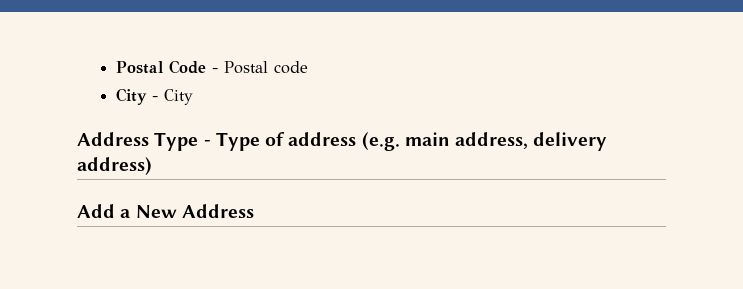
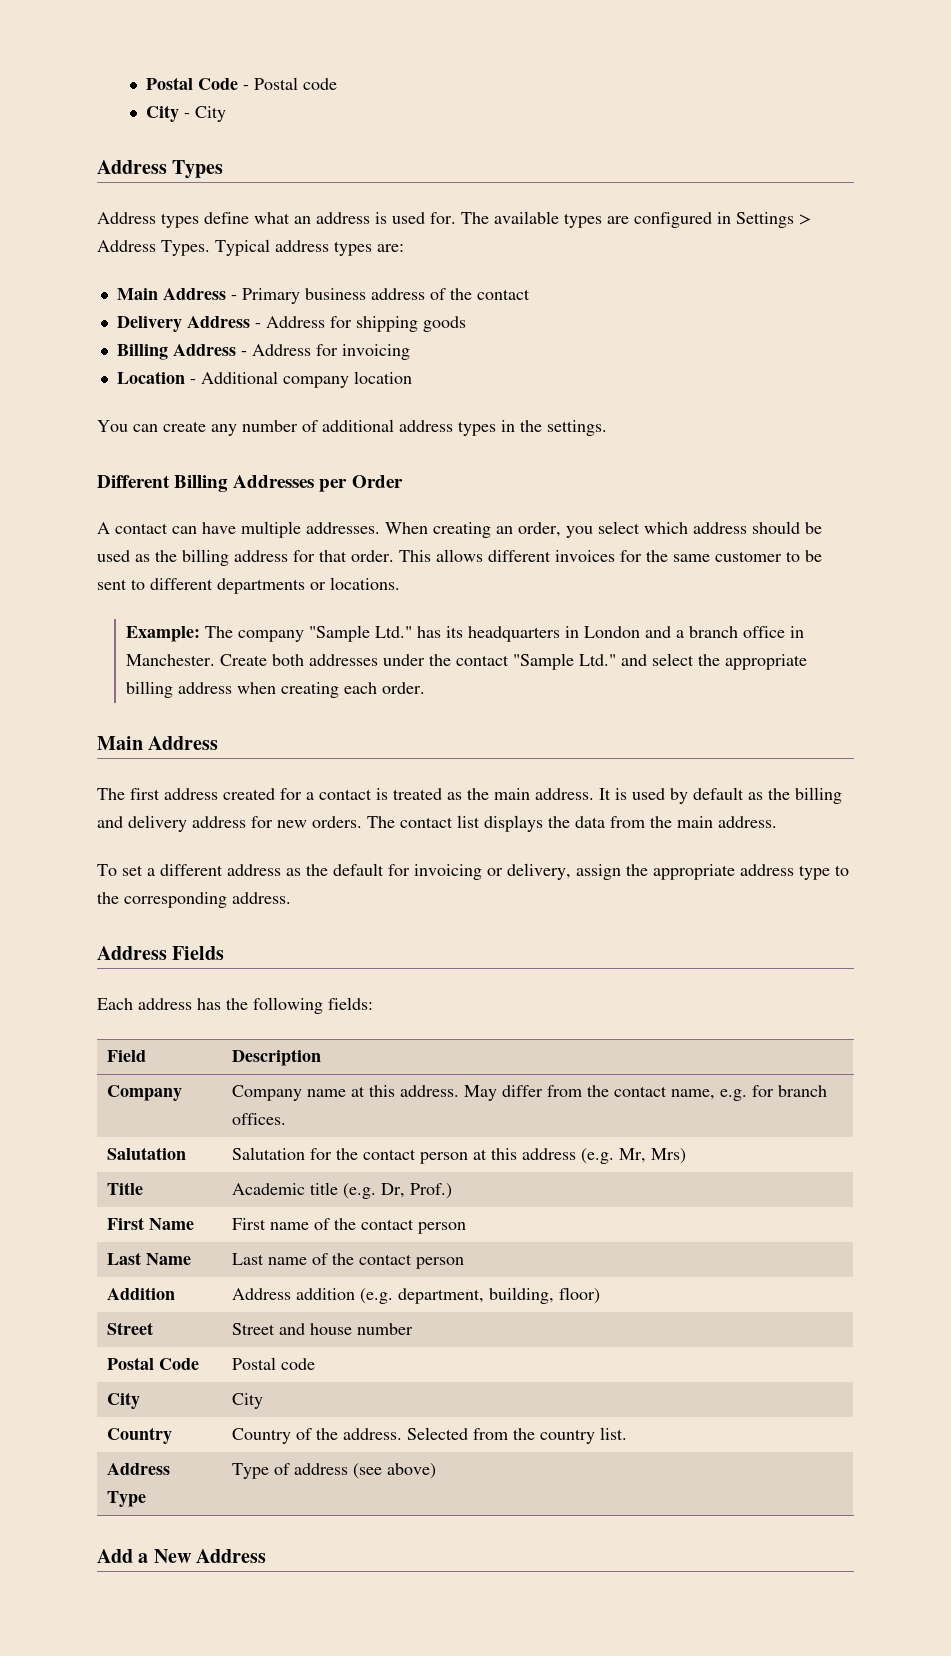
- Address Type - Type of address (e.g. main address, delivery address)
+ Address Types
+ Address types define what an address is used for. The available types are configured in Settings > Address Types. Typical address types are:
+ Main Address - Primary business address of the contact
+ Delivery Address - Address for shipping goods
+ Billing Address - Address for invoicing
+ Location - Additional company location
+ You can create any number of additional address types in the settings.
+ Different Billing Addresses per Order
+ A contact can have multiple addresses. When creating an order, you select which address should be used as the billing address for that order. This allows different invoices for the same customer to be sent to different departments or locations.
+ Example: The company "Sample Ltd." has its headquarters in London and a branch office in Manchester. Create both addresses under the contact "Sample Ltd." and select the appropriate billing address when creating each order.
+ Main Address
+ The first address created for a contact is treated as the main address. It is used by default as the billing and delivery address for new orders. The contact list displays the data from the main address.
+ To set a different address as the default for invoicing or delivery, assign the appropriate address type to the corresponding address.
+ Address Fields
+ Each address has the following fields:
+ Field | Description
+ Company | Company name at this address. May differ from the contact name, e.g. for branch offices.
+ Salutation | Salutation for the contact person at this address (e.g. Mr, Mrs)
+ Title | Academic title (e.g. Dr, Prof.)
+ First Name | First name of the contact person
+ Last Name | Last name of the contact person
+ Addition | Address addition (e.g. department, building, floor)
+ Street | Street and house number
+ Postal Code | Postal code
+ City | City
+ Country | Country of the address. Selected from the country list.
+ Address Type | Type of address (see above)

